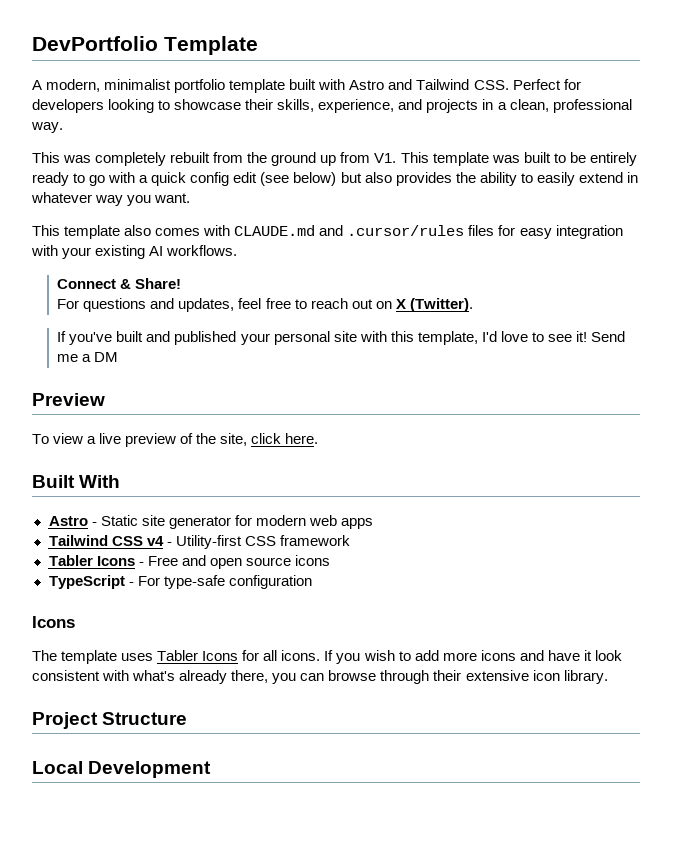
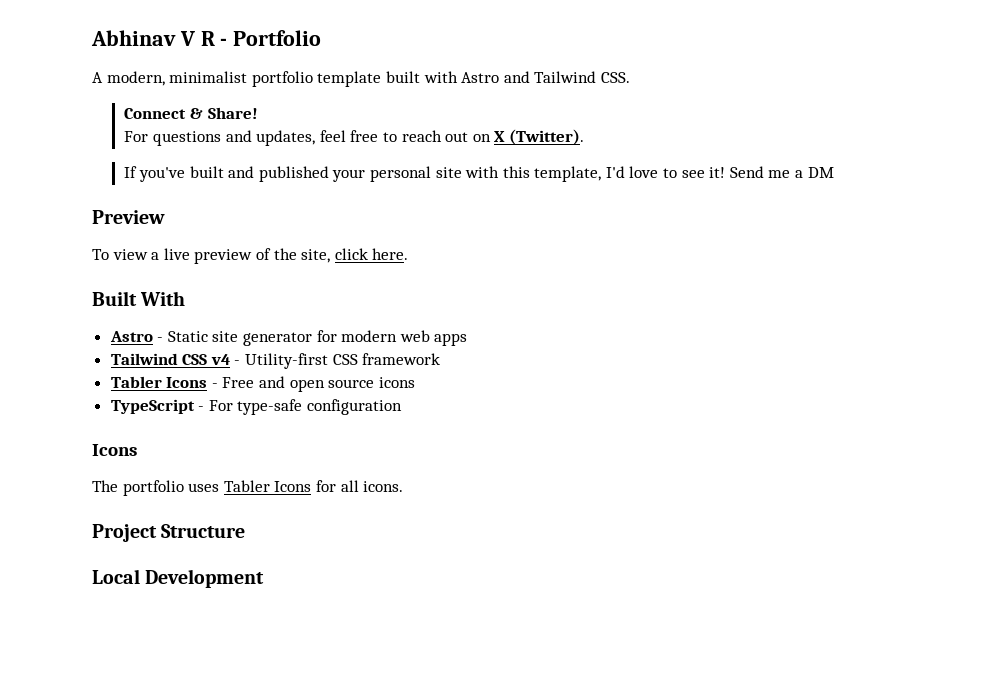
- DevPortfolio Template
+ Abhinav V R - Portfolio
- A modern, minimalist portfolio template built with Astro and Tailwind CSS. Perfect for developers looking to showcase their skills, experience, and projects in a clean, professional way.
- This was completely rebuilt from the ground up from V1. This template was built to be entirely ready to go with a quick config edit (see below) but also provides the ability to easily extend in whatever way you want.
- This template also comes with CLAUDE.md and .cursor/rules files for easy integration with your existing AI workflows.
+ A modern, minimalist portfolio template built with Astro and Tailwind CSS.
- The template uses Tabler Icons for all icons. If you wish to add more icons and have it look consistent with what's already there, you can browse through their extensive icon library.
+ The portfolio uses Tabler Icons for all icons.

